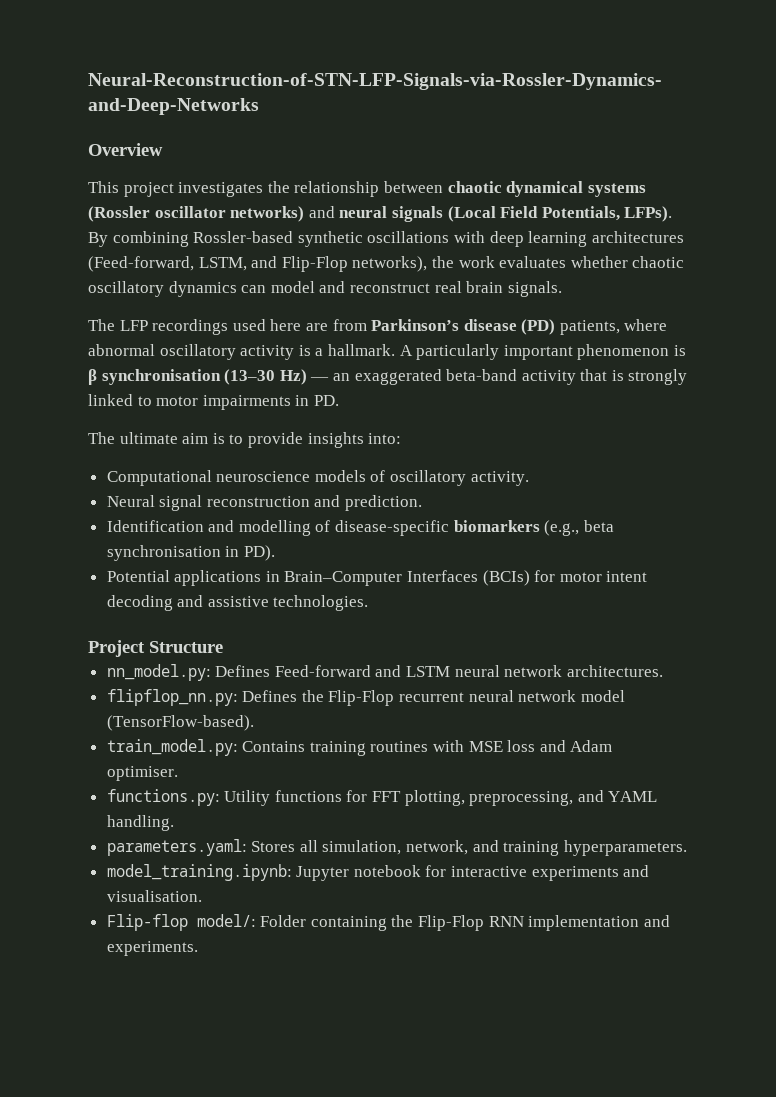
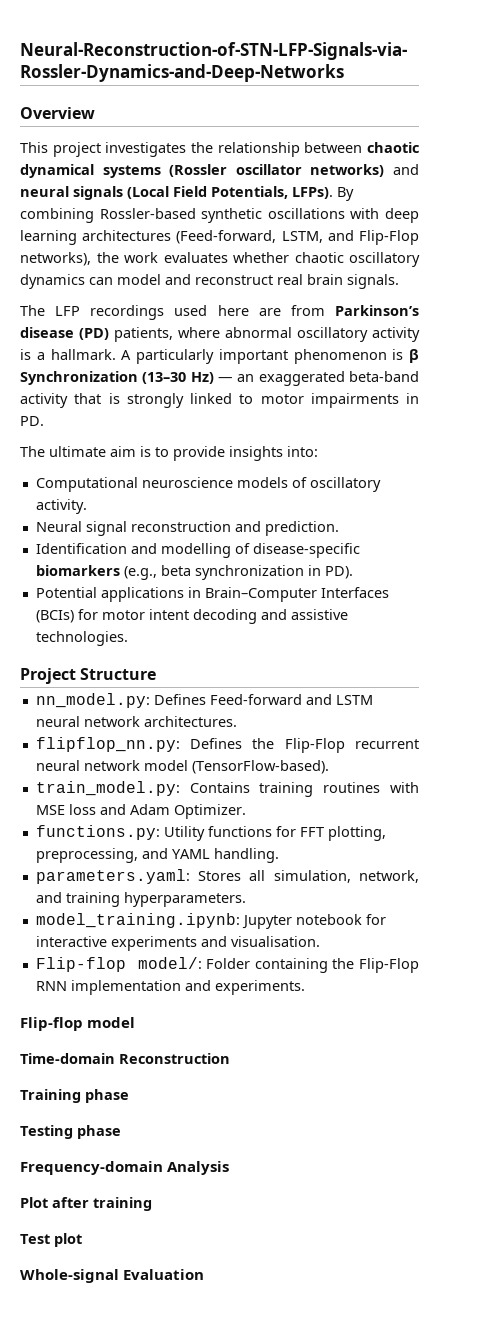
- A particularly important phenomenon is β synchronisation (13–30 Hz) — an exaggerated beta-band activity that is strongly linked to motor impairments in PD.
+ A particularly important phenomenon is β Synchronization (13–30 Hz) — an exaggerated beta-band activity that is strongly linked to motor impairments in PD.
- Identification and modelling of disease-specific biomarkers (e.g., beta synchronisation in PD).
+ Identification and modelling of disease-specific biomarkers (e.g., beta synchronization in PD).
- train_model.py: Contains training routines with MSE loss and Adam optimiser.
+ train_model.py: Contains training routines with MSE loss and Adam Optimizer.
+ Flip-flop model
+ Time-domain Reconstruction
+ Training phase
+ Testing phase
+ Frequency-domain Analysis
+ Plot after training
+ Test plot
+ Whole-signal Evaluation

